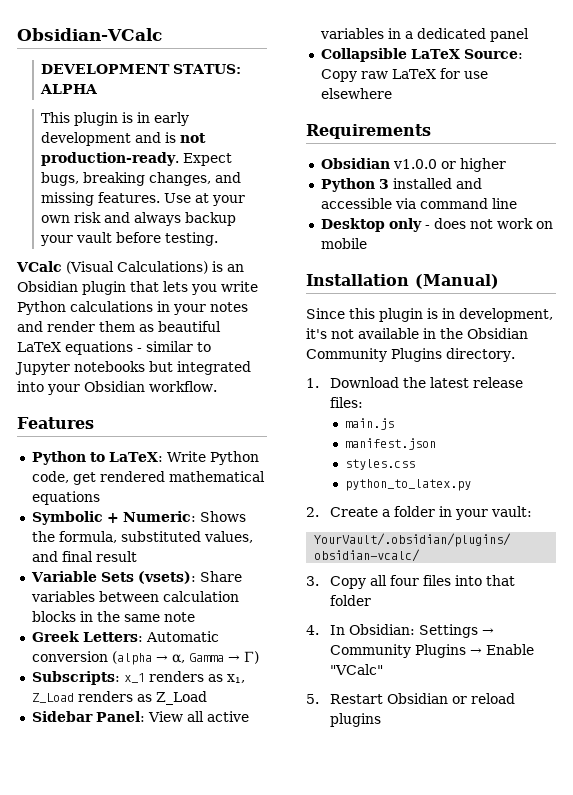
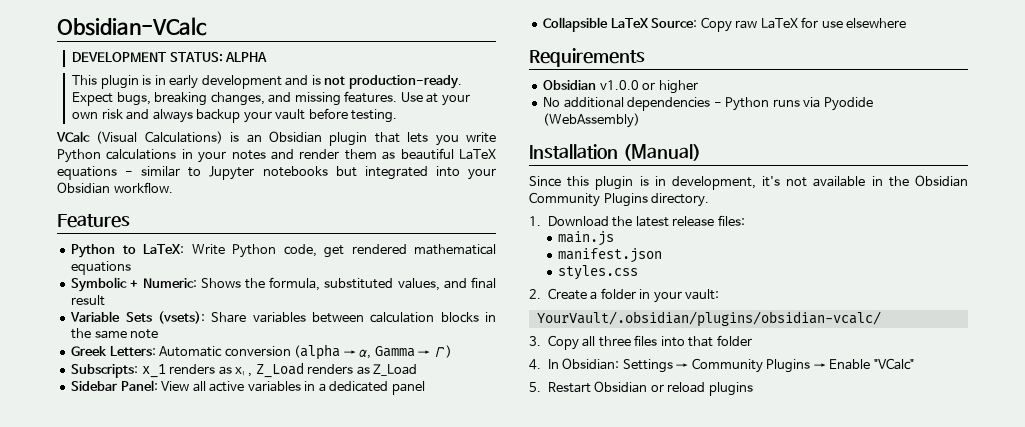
- Python 3 installed and accessible via command line
- Desktop only - does not work on mobile
+ No additional dependencies - Python runs via Pyodide (WebAssembly)
- python_to_latex.py
- 3. Copy all four files into that folder
+ 3. Copy all three files into that folder

